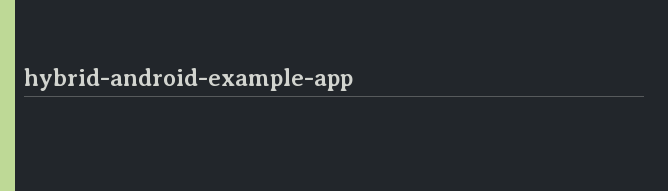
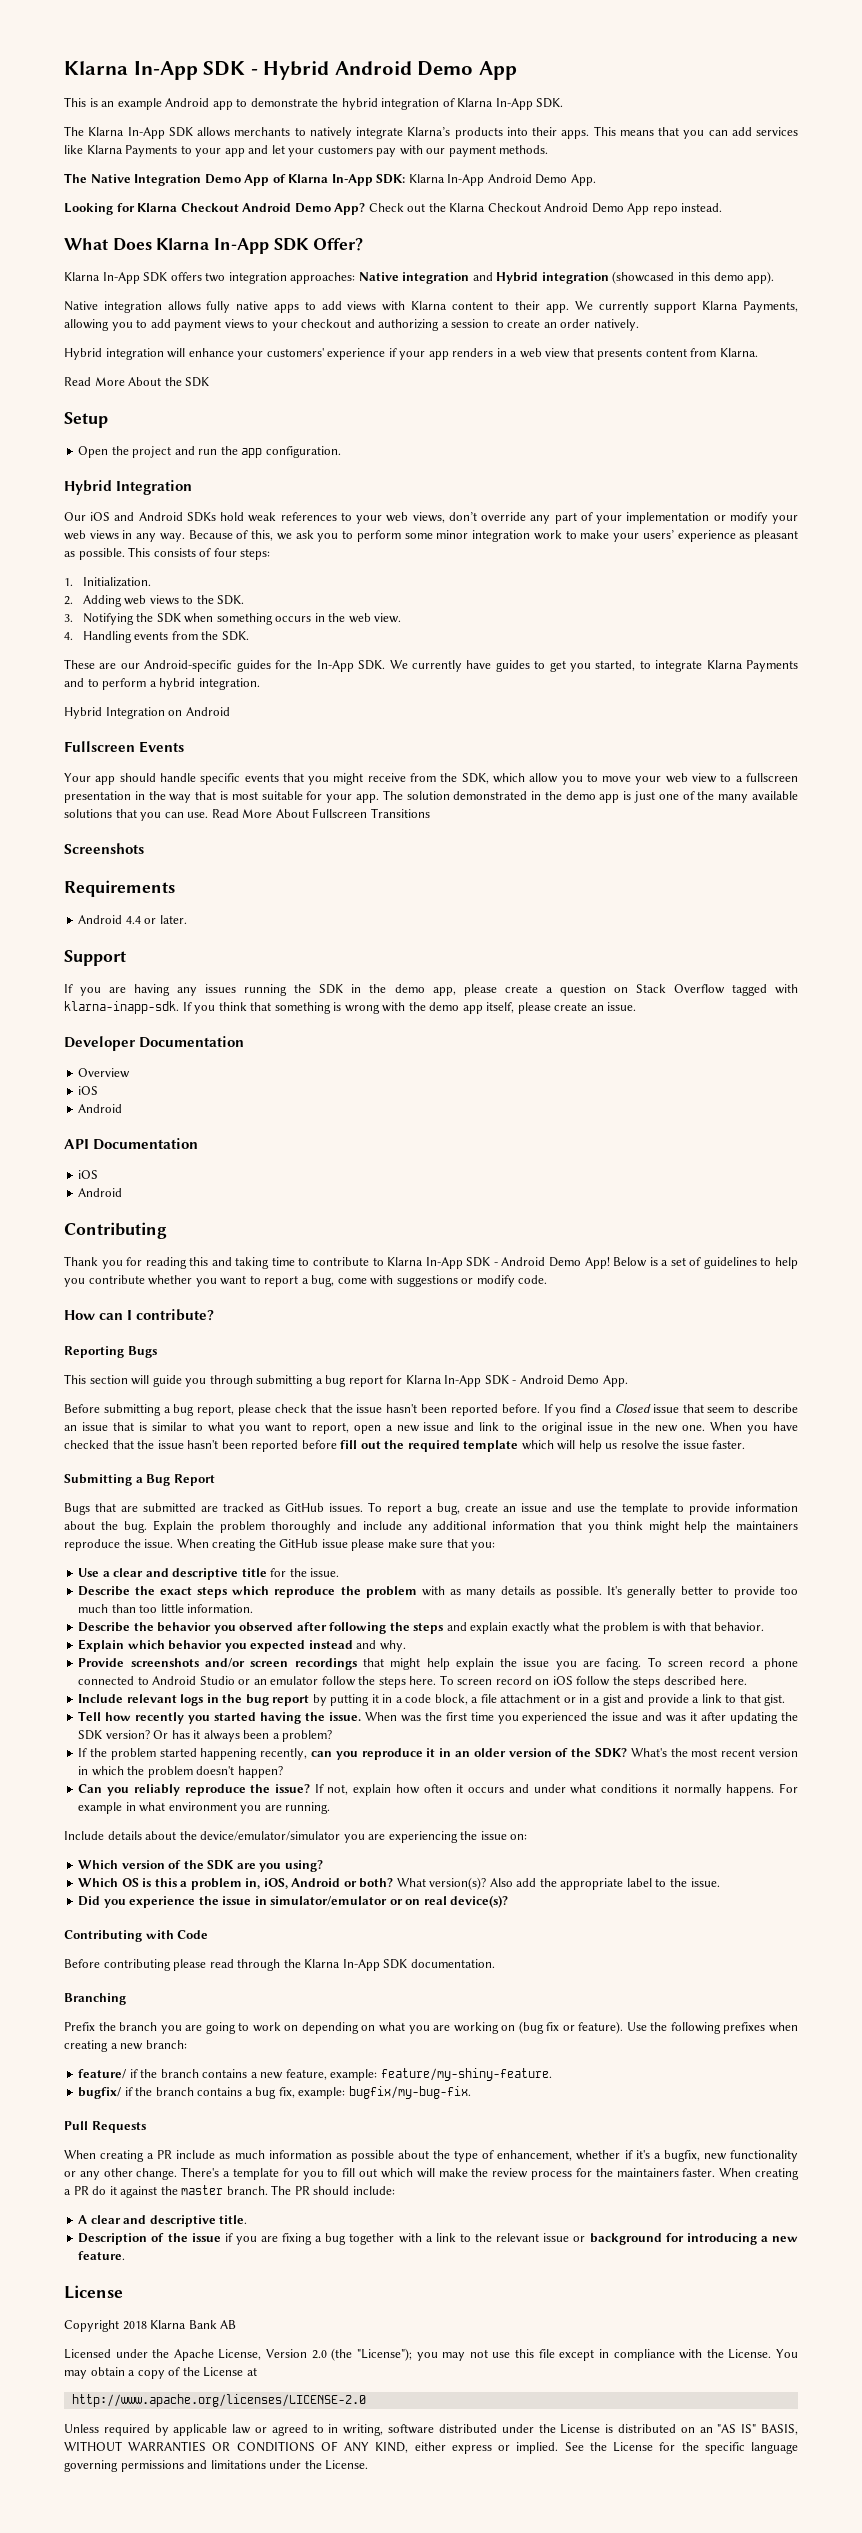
- hybrid-android-example-app
+ Klarna In-App SDK - Hybrid Android Demo App
+ This is an example Android app to demonstrate the hybrid integration of Klarna In-App SDK.
+ The Klarna In-App SDK allows merchants to natively integrate Klarna’s products into their apps. This means that you can add services like Klarna Payments to your app and let your customers pay with our payment methods.
+ The Native Integration Demo App of Klarna In-App SDK: Klarna In-App Android Demo App.
+ Looking for Klarna Checkout Android Demo App? Check out the Klarna Checkout Android Demo App repo instead.
+ What Does Klarna In-App SDK Offer?
+ Klarna In-App SDK offers two integration approaches: Native integration and Hybrid integration (showcased in this demo app).
+ Native integration allows fully native apps to add views with Klarna content to their app. We currently support Klarna Payments, allowing you to add payment views to your checkout and authorizing a session to create an order natively.
+ Hybrid integration will enhance your customers' experience if your app renders in a web view that presents content from Klarna.
+ Read More About the SDK
+ Setup
+ Open the project and run the app configuration.
+ Hybrid Integration
+ Our iOS and Android SDKs hold weak references to your web views, don’t override any part of your implementation or modify your web views in any way. Because of this, we ask you to perform some minor integration work to make your users’ experience as pleasant as possible. This consists of four steps:
+ 1. Initialization.
+ 2. Adding web views to the SDK.
+ 3. Notifying the SDK when something occurs in the web view.
+ 4. Handling events from the SDK.
+ These are our Android-specific guides for the In-App SDK. We currently have guides to get you started, to integrate Klarna Payments and to perform a hybrid integration.
+ Hybrid Integration on Android
+ Fullscreen Events
+ Your app should handle specific events that you might receive from the SDK, which allow you to move your web view to a fullscreen presentation in the way that is most suitable for your app. The solution demonstrated in the demo app is just one of the many available solutions that you can use. Read More About Fullscreen Transitions
+ Screenshots
+ Requirements
+ Android 4.4 or later.
+ Support
+ If you are having any issues running the SDK in the demo app, please create a question on Stack Overflow tagged with klarna-inapp-sdk. If you think that something is wrong with the demo app itself, please create an issue.
+ Developer Documentation
+ Overview
+ iOS
+ Android
+ API Documentation
+ iOS
+ Android
+ Contributing
+ Thank you for reading this and taking time to contribute to Klarna In-App SDK - Android Demo App! Below is a set of guidelines to help you contribute whether you want to report a bug, come with suggestions or modify code.
+ How can I contribute?
+ Reporting Bugs
+ This section will guide you through submitting a bug report for Klarna In-App SDK - Android Demo App.
+ Before submitting a bug report, please check that the issue hasn't been reported before. If you find a Closed issue that seem to describe an issue that is similar to what you want to report, open a new issue and link to the original issue in the new one. When you have checked that the issue hasn't been reported before fill out the required template which will help us resolve the issue faster.
+ Submitting a Bug Report
+ Bugs that are submitted are tracked as GitHub issues. To report a bug, create an issue and use the template to provide information about the bug. Explain the problem thoroughly and include any additional information that you think might help the maintainers reproduce the issue. When creating the GitHub issue please make sure that you:
+ Use a clear and descriptive title for the issue.
+ Describe the exact steps which reproduce the problem with as many details as possible. It's generally better to provide too much than too little information.
+ Describe the behavior you observed after following the steps and explain exactly what the problem is with that behavior.
+ Explain which behavior you expected instead and why.
+ Provide screenshots and/or screen recordings that might help explain the issue you are facing. To screen record a phone connected to Android Studio or an emulator follow the steps here. To screen record on iOS follow the steps described here.
+ Include relevant logs in the bug report by putting it in a code block, a file attachment or in a gist and provide a link to that gist.
+ Tell how recently you started having the issue. When was the first time you experienced the issue and was it after updating the SDK version? Or has it always been a problem?
+ If the problem started happening recently, can you reproduce it in an older version of the SDK? What's the most recent version in which the problem doesn't happen?
+ Can you reliably reproduce the issue? If not, explain how often it occurs and under what conditions it normally happens. For example in what environment you are running.
+ Include details about the device/emulator/simulator you are experiencing the issue on:
+ Which version of the SDK are you using?
+ Which OS is this a problem in, iOS, Android or both? What version(s)? Also add the appropriate label to the issue.
+ Did you experience the issue in simulator/emulator or on real device(s)?
+ Contributing with Code
+ Before contributing please read through the Klarna In-App SDK documentation.
+ Branching
+ Prefix the branch you are going to work on depending on what you are working on (bug fix or feature). Use the following prefixes when creating a new branch:
+ feature/ if the branch contains a new feature, example: feature/my-shiny-feature.
+ bugfix/ if the branch contains a bug fix, example: bugfix/my-bug-fix.
+ Pull Requests
+ When creating a PR include as much information as possible about the type of enhancement, whether if it's a bugfix, new functionality or any other change. There's a template for you to fill out which will make the review process for the maintainers faster. When creating a PR do it against the master branch. The PR should include:
+ A clear and descriptive title.
+ Description of the issue if you are fixing a bug together with a link to the relevant issue or background for introducing a new feature.
+ License
+ Copyright 2018 Klarna Bank AB
+ Licensed under the Apache License, Version 2.0 (the "License"); you may not use this file except in compliance with the License. You may obtain a copy of the License at
+ http://www.apache.org/licenses/LICENSE-2.0
+ Unless required by applicable law or agreed to in writing, software distributed under the License is distributed on an "AS IS" BASIS, WITHOUT WARRANTIES OR CONDITIONS OF ANY KIND, either express or implied. See the License for the specific language governing permissions and limitations under the License.

